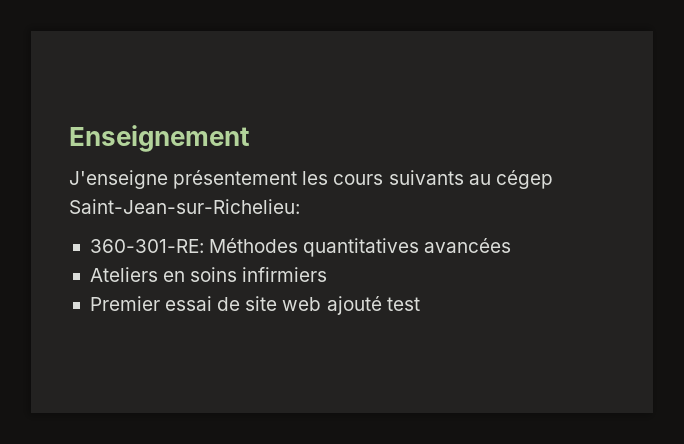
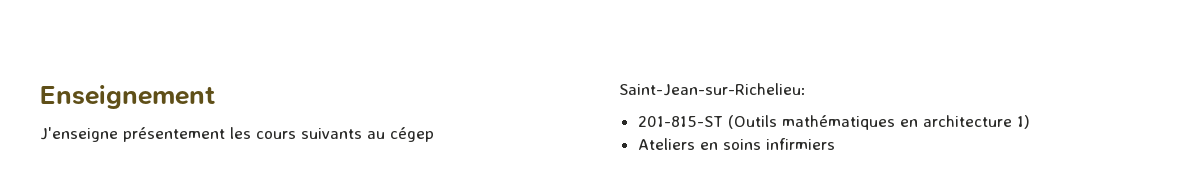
- 360-301-RE: Méthodes quantitatives avancées
+ 201-815-ST (Outils mathématiques en architecture 1)
  Ateliers en soins infirmiers
- Premier essai de site web ajouté test

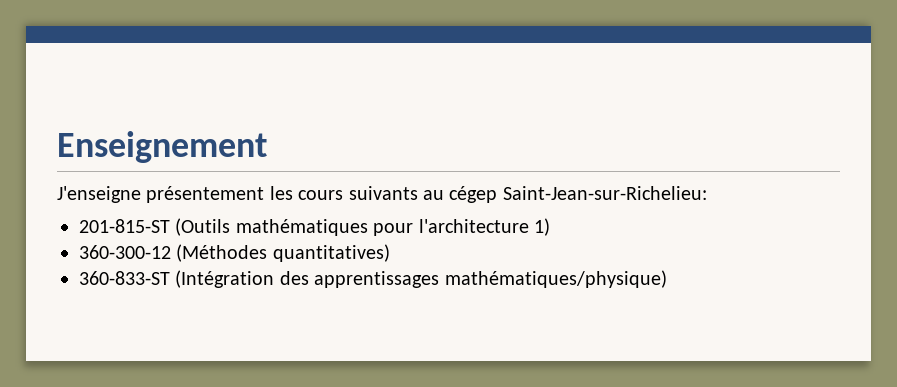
- 201-815-ST (Outils mathématiques en architecture 1)
+ 201-815-ST (Outils mathématiques pour l'architecture 1)
- Ateliers en soins infirmiers
+ 360-300-12 (Méthodes quantitatives)
+ 360-833-ST (Intégration des apprentissages mathématiques/physique)

